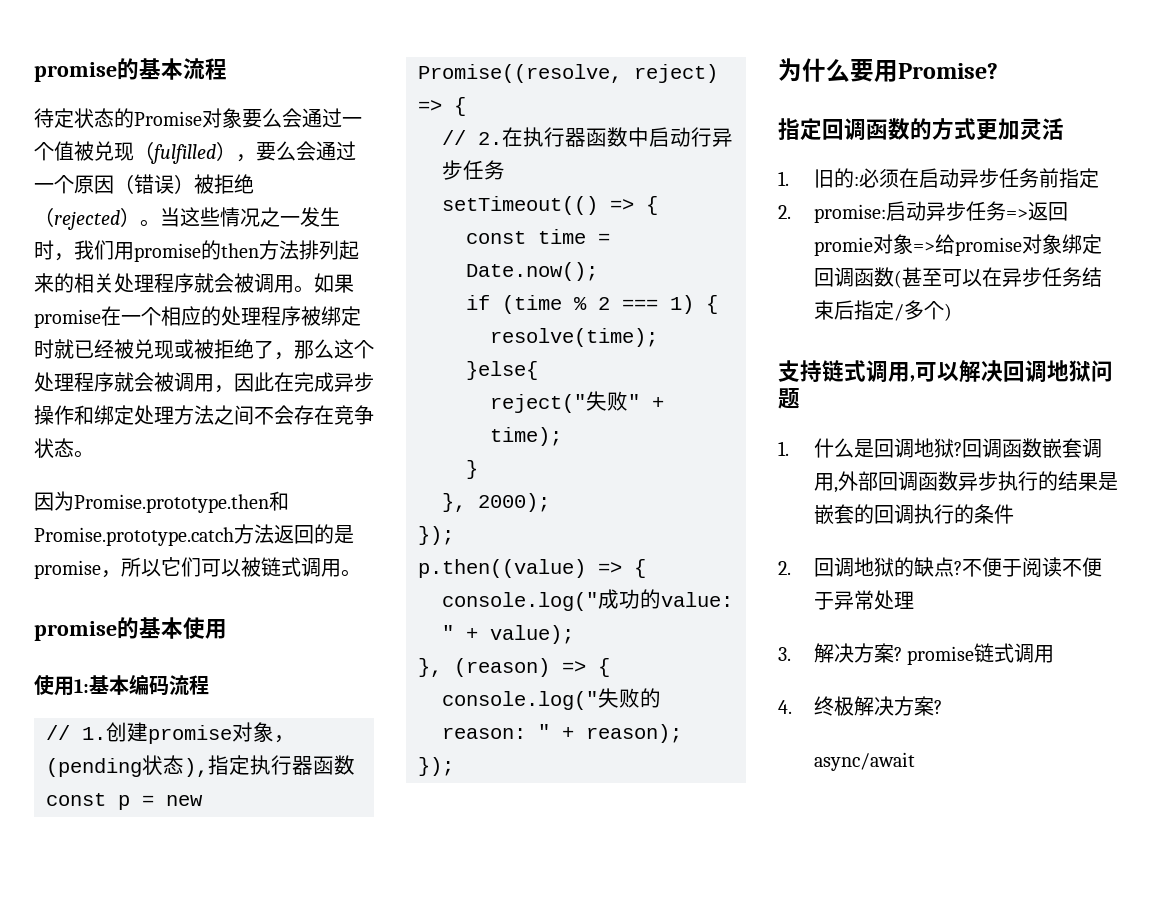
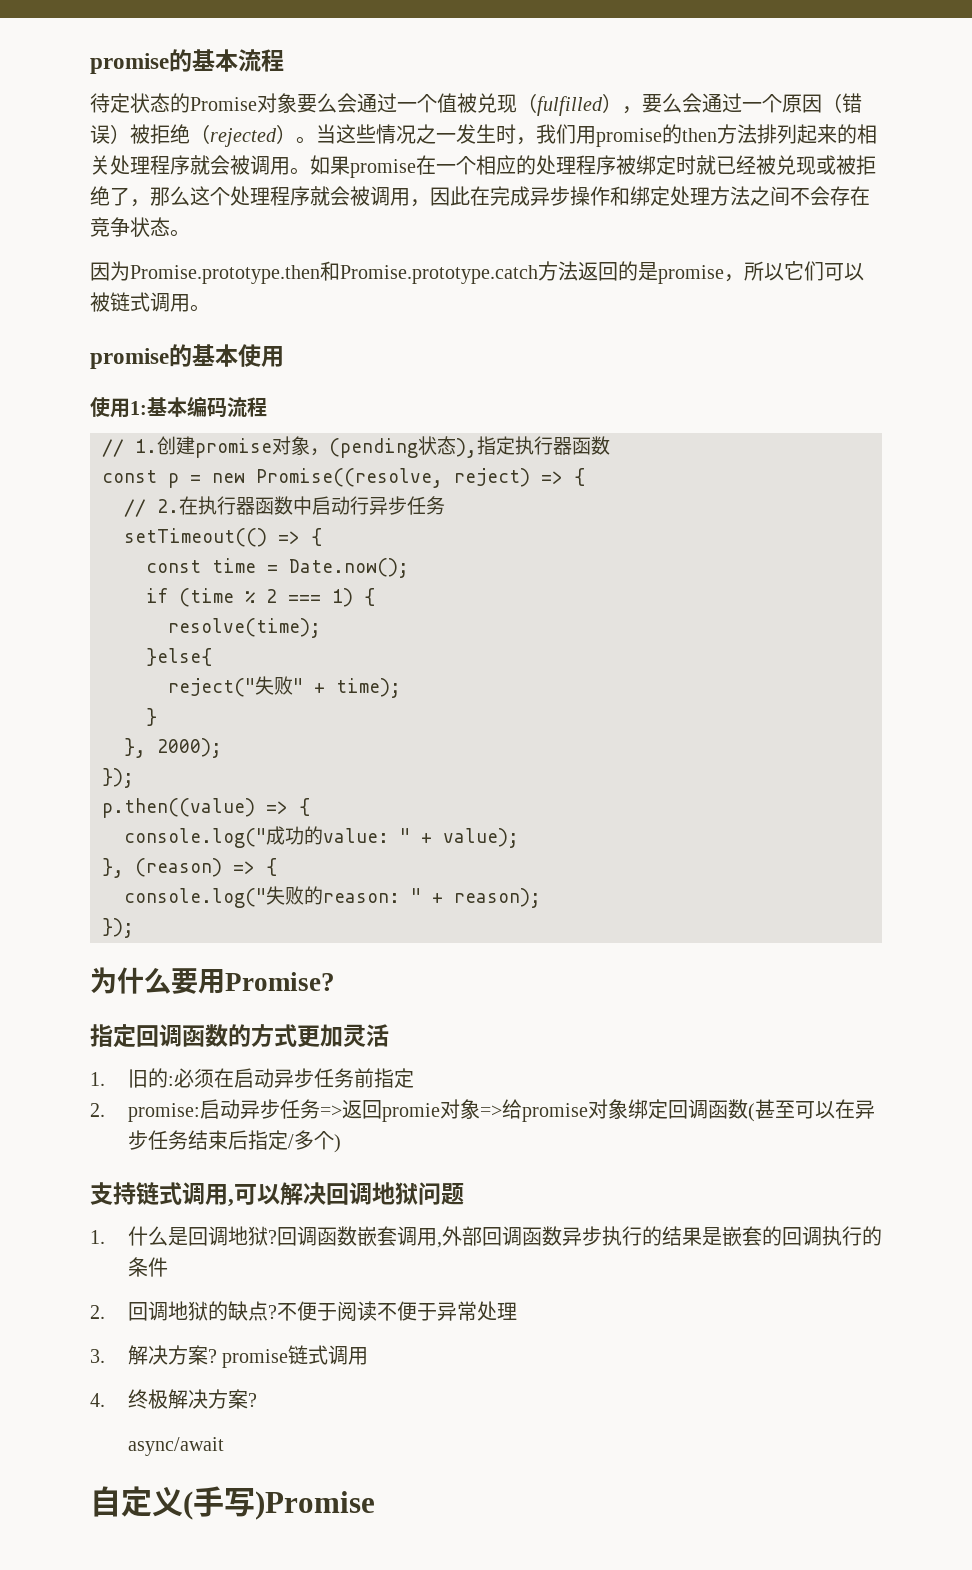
+ 自定义(手写)Promise

